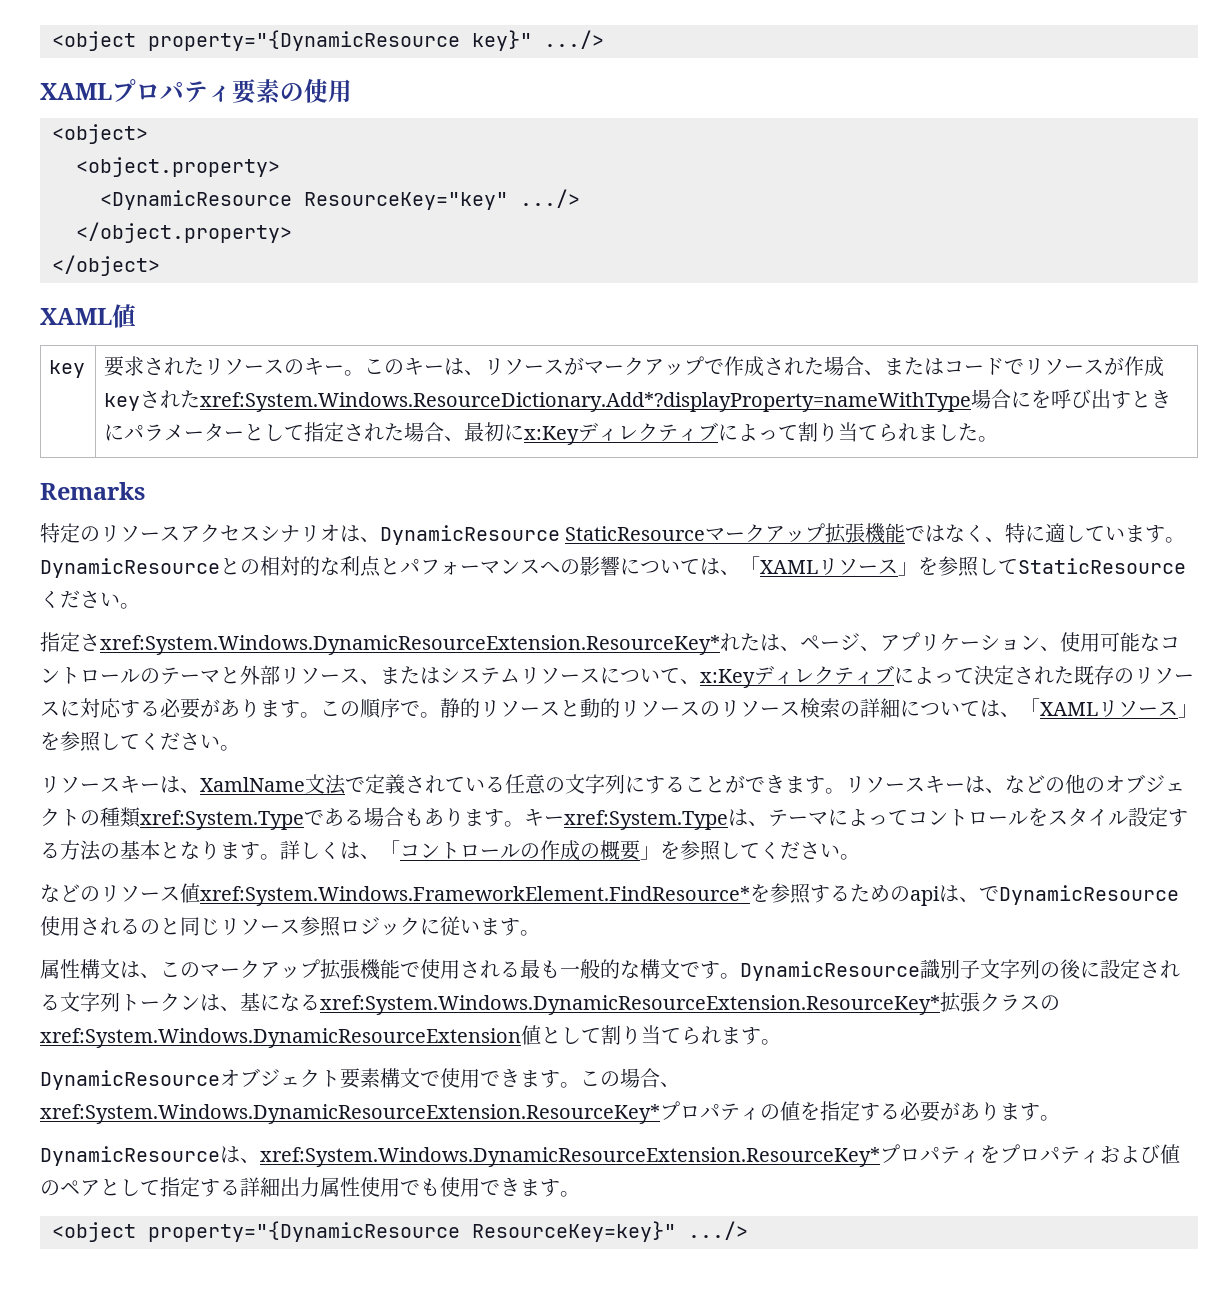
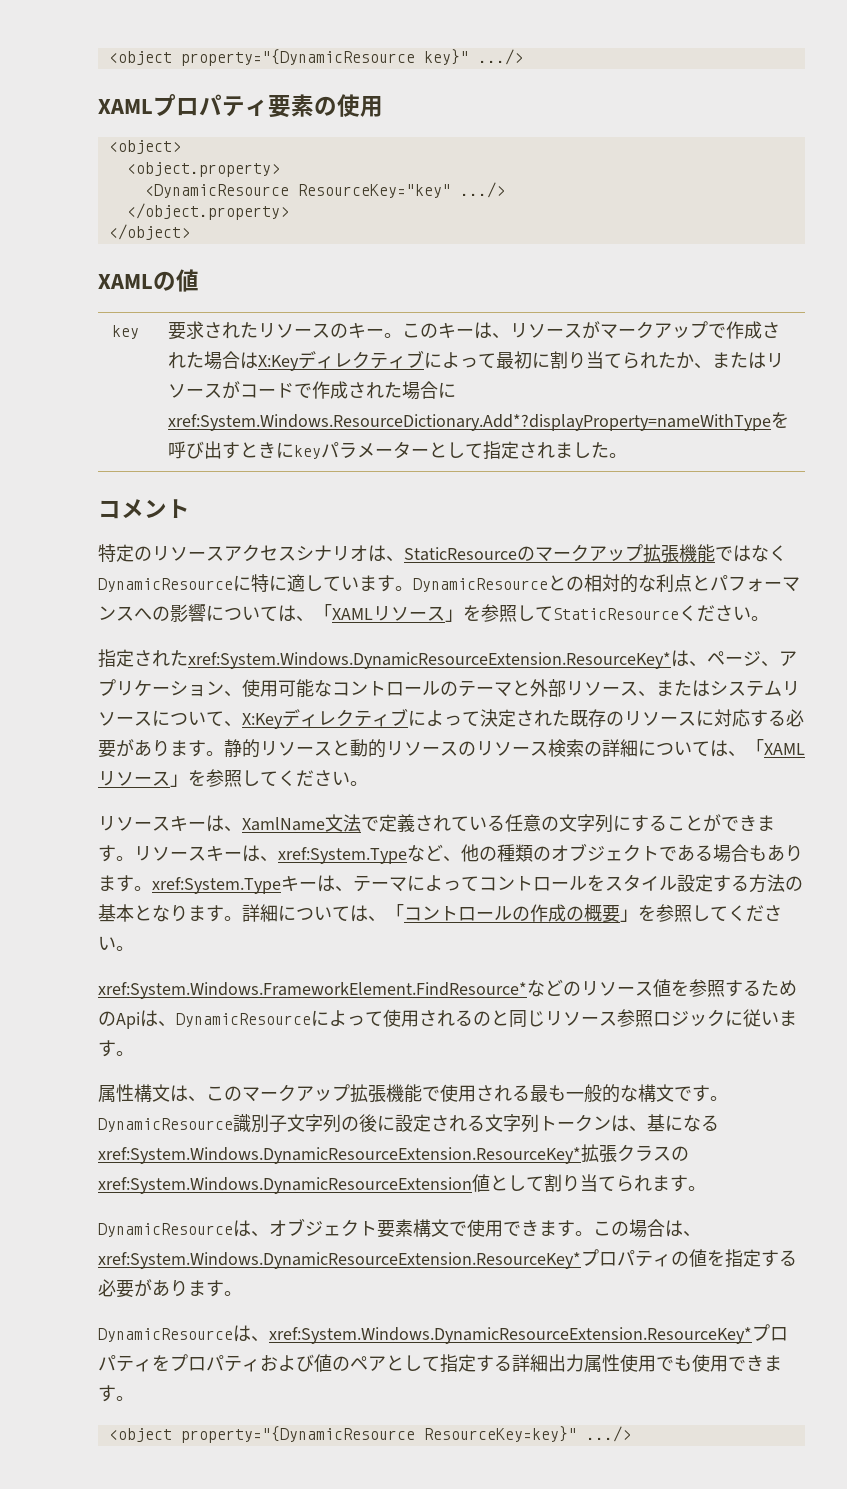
- XAML値
+ XAMLの値
- このキーは、リソースがマークアップで作成された場合、またはコードでリソースが作成keyされたxref:System.Windows.ResourceDictionary.Add*?displayProperty=nameWithType場合にを呼び出すときにパラメーターとして指定された場合、最初にx:Keyディレクティブによって割り当てられました。
+ このキーは、リソースがマークアップで作成された場合はX:Keyディレクティブによって最初に割り当てられたか、またはリソースがコードで作成された場合にxref:System.Windows.ResourceDictionary.Add*?displayProperty=nameWithTypeを呼び出すときにkeyパラメーターとして指定されました。
- Remarks
+ コメント
- 特定のリソースアクセスシナリオは、DynamicResource StaticResourceマークアップ拡張機能ではなく、特に適しています。
+ 特定のリソースアクセスシナリオは、StaticResourceのマークアップ拡張機能ではなくDynamicResourceに特に適しています。
- 指定さxref:System.Windows.DynamicResourceExtension.ResourceKey*れたは、ページ、アプリケーション、使用可能なコントロールのテーマと外部リソース、またはシステムリソースについて、x:Keyディレクティブによって決定された既存のリソースに対応する必要があります。
+ 指定されたxref:System.Windows.DynamicResourceExtension.ResourceKey*は、ページ、アプリケーション、使用可能なコントロールのテーマと外部リソース、またはシステムリソースについて、X:Keyディレクティブによって決定された既存のリソースに対応する必要があります。
- この順序で。
- リソースキーは、などの他のオブジェクトの種類xref:System.Typeである場合もあります。キーxref:System.Typeは、テーマによってコントロールをスタイル設定する方法の基本となります。
+ リソースキーは、xref:System.Typeなど、他の種類のオブジェクトである場合もあります。xref:System.Typeキーは、テーマによってコントロールをスタイル設定する方法の基本となります。
- 詳しくは、「コントロールの作成の概要」を参照してください。
+ 詳細については、「コントロールの作成の概要」を参照してください。
- などのリソース値xref:System.Windows.FrameworkElement.FindResource*を参照するためのapiは、でDynamicResource使用されるのと同じリソース参照ロジックに従います。
+ xref:System.Windows.FrameworkElement.FindResource*などのリソース値を参照するためのApiは、DynamicResourceによって使用されるのと同じリソース参照ロジックに従います。
- DynamicResourceオブジェクト要素構文で使用できます。
+ DynamicResourceは、オブジェクト要素構文で使用できます。
- この場合、xref:System.Windows.DynamicResourceExtension.ResourceKey*プロパティの値を指定する必要があります。
+ この場合は、xref:System.Windows.DynamicResourceExtension.ResourceKey*プロパティの値を指定する必要があります。

